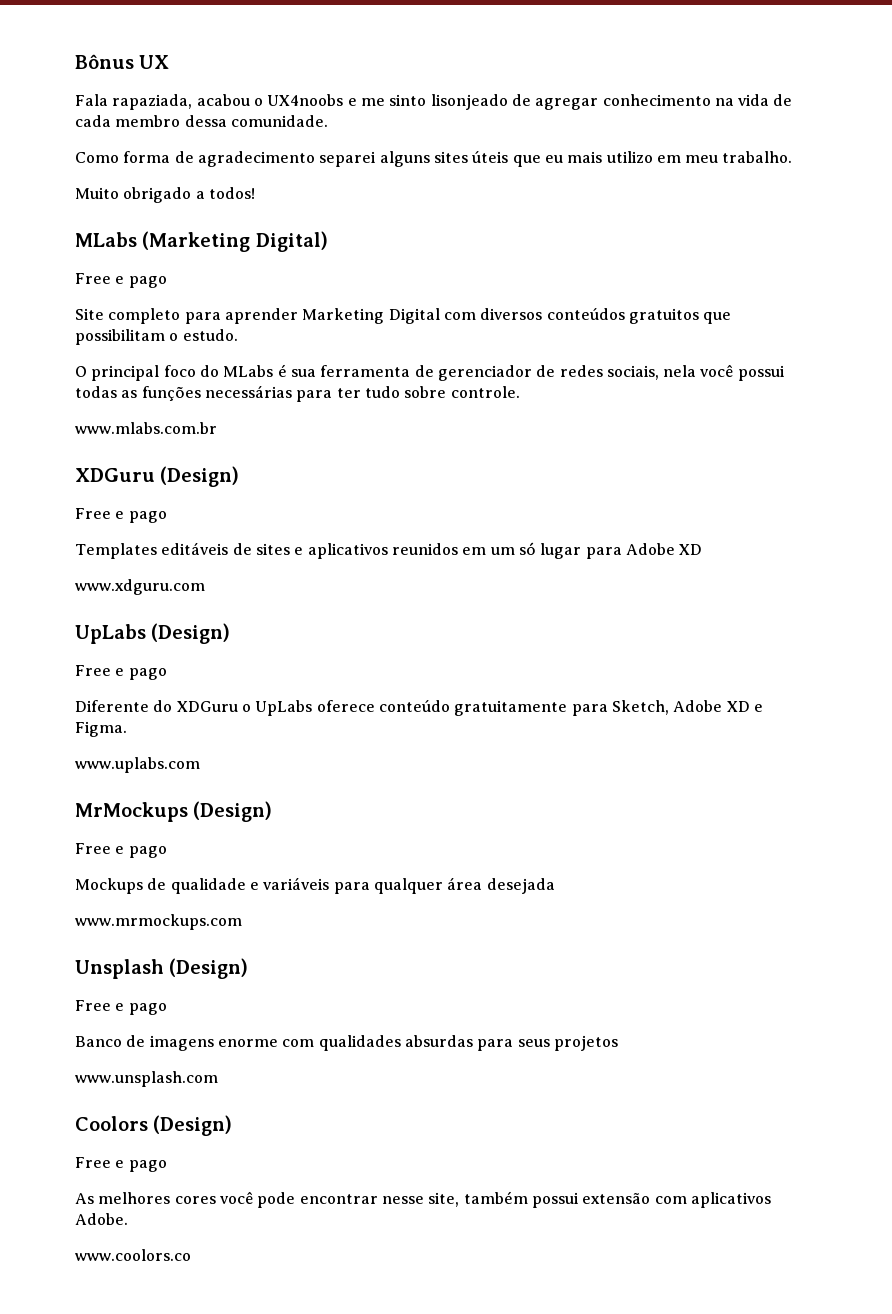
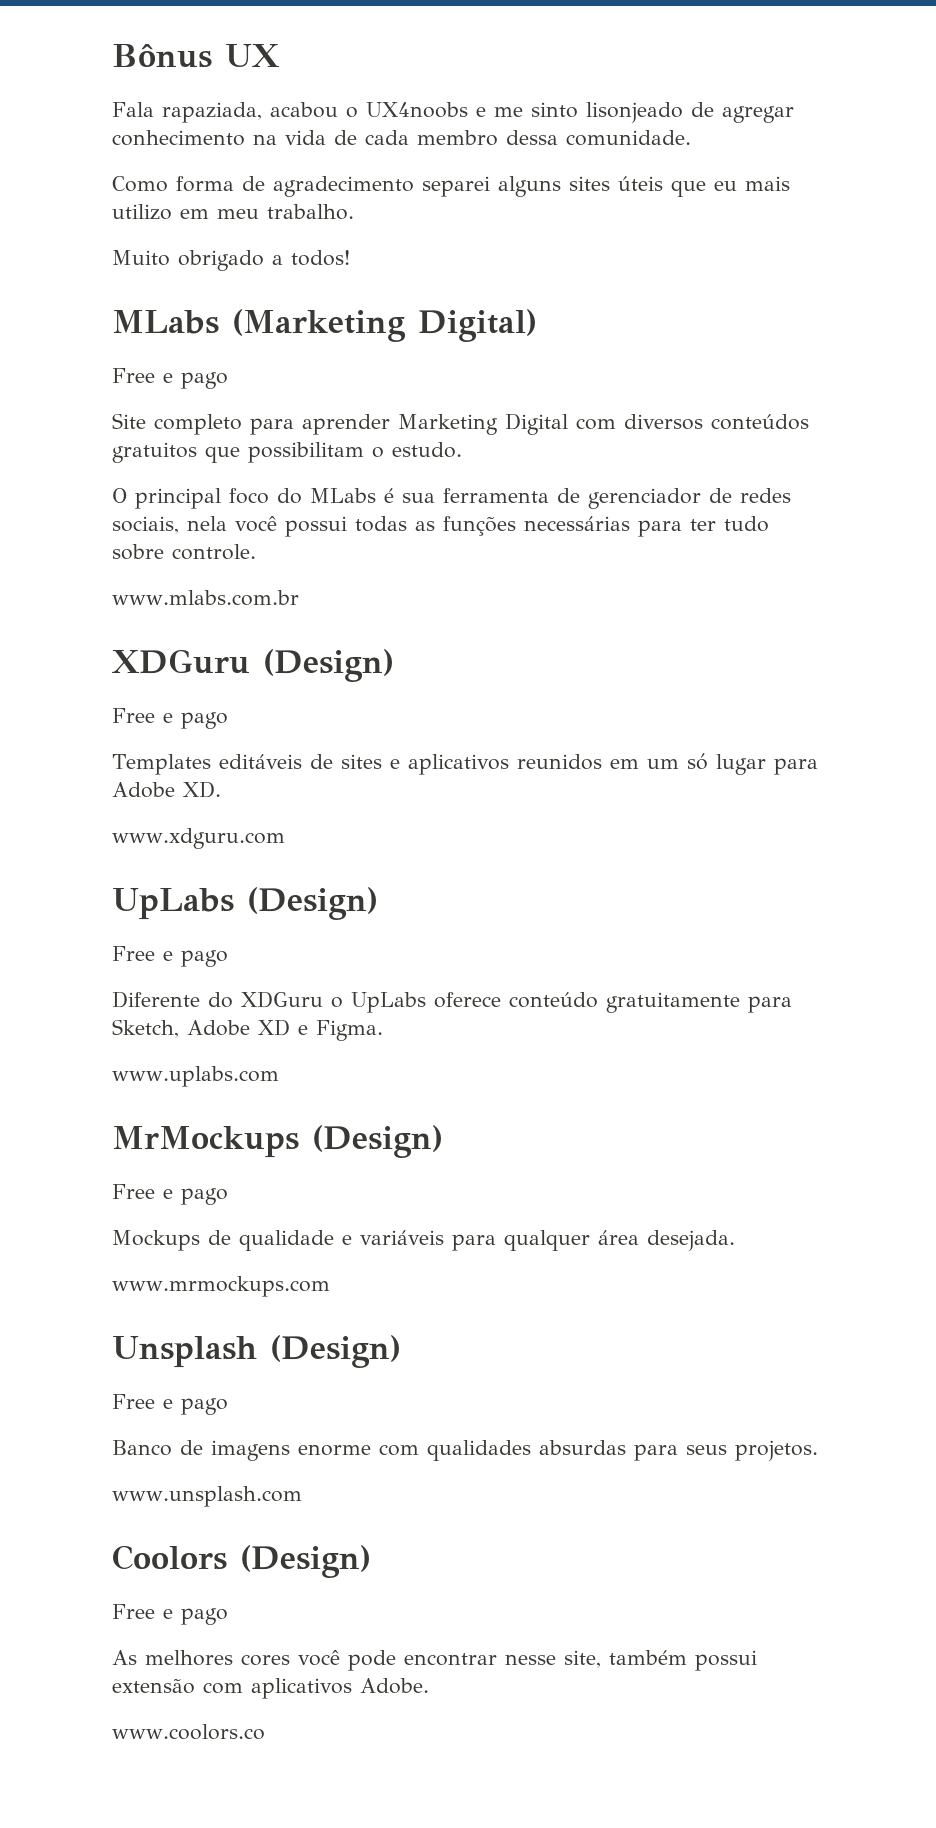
- Templates editáveis de sites e aplicativos reunidos em um só lugar para Adobe XD
+ Templates editáveis de sites e aplicativos reunidos em um só lugar para Adobe XD.
- Mockups de qualidade e variáveis para qualquer área desejada
+ Mockups de qualidade e variáveis para qualquer área desejada.
- Banco de imagens enorme com qualidades absurdas para seus projetos
+ Banco de imagens enorme com qualidades absurdas para seus projetos.

